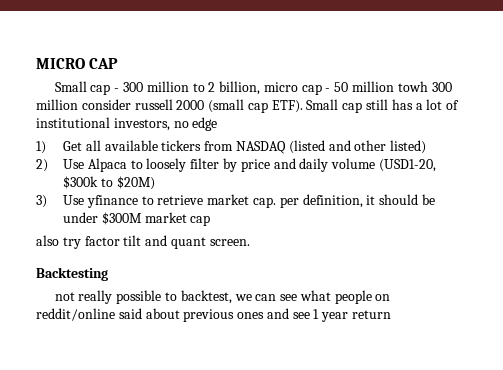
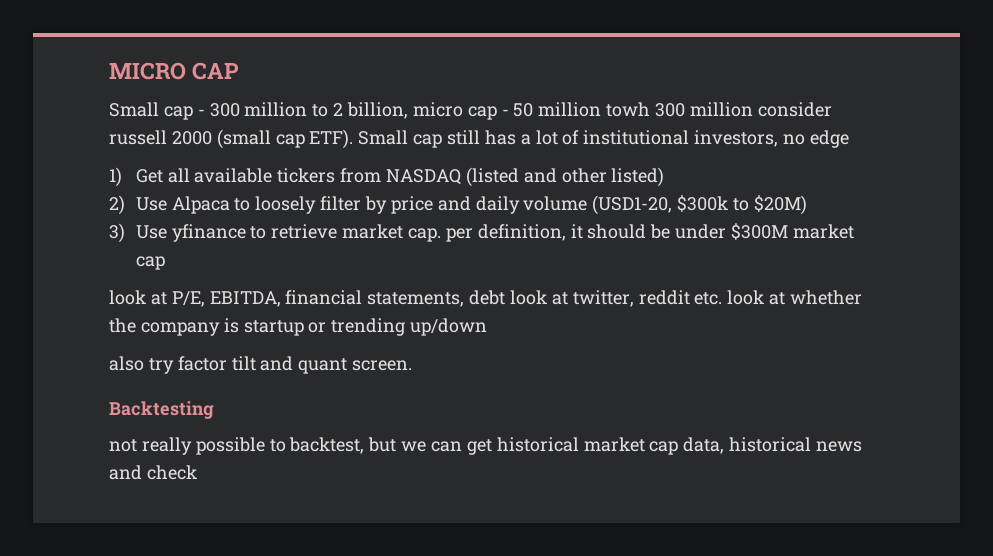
+ look at P/E, EBITDA, financial statements, debt look at twitter, reddit etc. look at whether the company is startup or trending up/down
- not really possible to backtest, we can see what people on reddit/online said about previous ones and see 1 year return
+ not really possible to backtest, but we can get historical market cap data, historical news and check

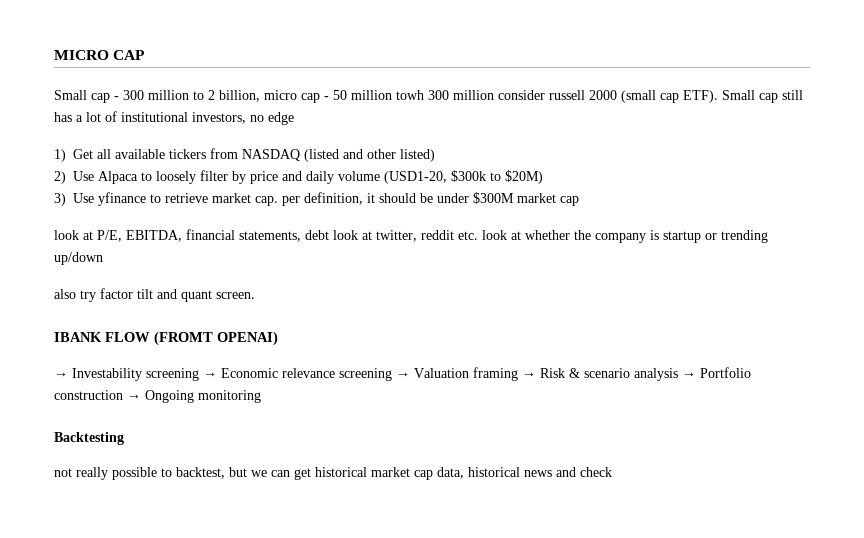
+ IBANK FLOW (FROMT OPENAI)
+ → Investability screening → Economic relevance screening → Valuation framing → Risk & scenario analysis → Portfolio construction → Ongoing monitoring

